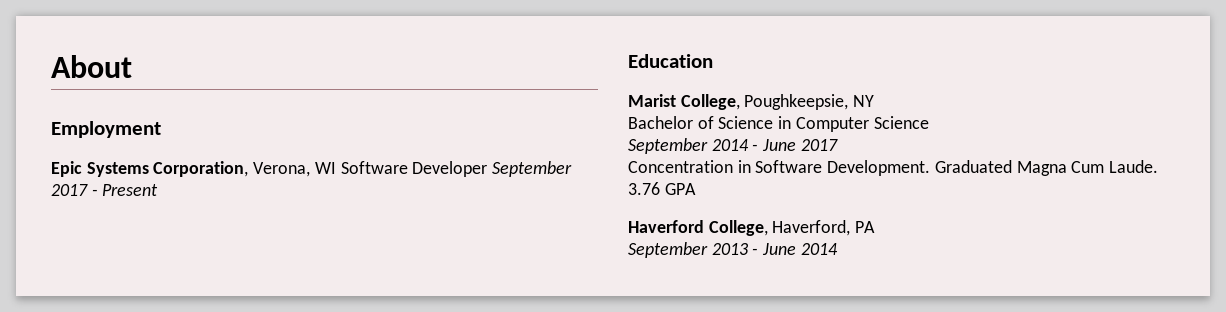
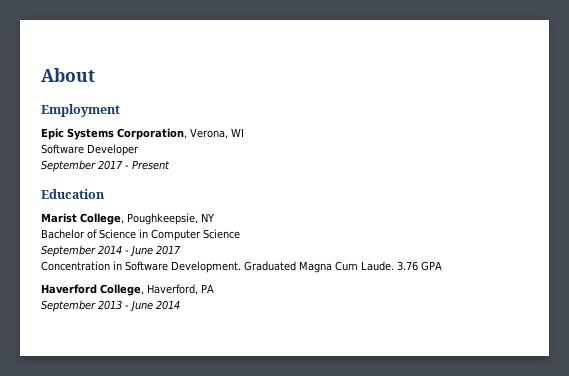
- Epic Systems Corporation, Verona, WI Software Developer September 2017 - Present
+ Epic Systems Corporation, Verona, WI
+ Software Developer
+ September 2017 - Present

